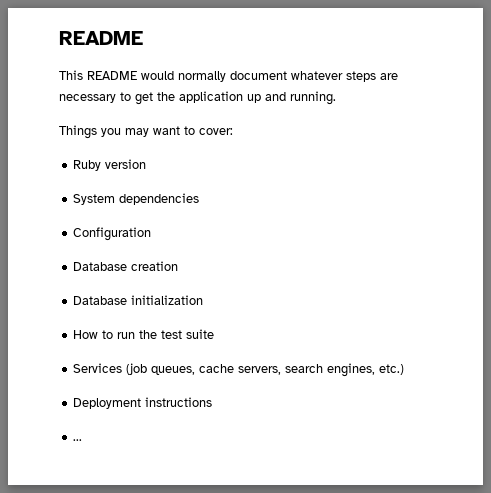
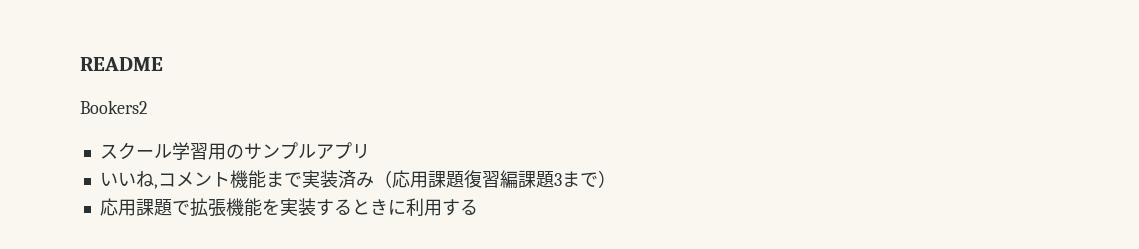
- This README would normally document whatever steps are necessary to get the application up and running.
- Things you may want to cover:
- Ruby version
- System dependencies
- Configuration
- Database creation
- Database initialization
- How to run the test suite
- Services (job queues, cache servers, search engines, etc.)
- Deployment instructions
- ...
+ Bookers2
+ スクール学習用のサンプルアプリ
+ いいね,コメント機能まで実装済み（応用課題復習編課題3まで）
+ 応用課題で拡張機能を実装するときに利用する

